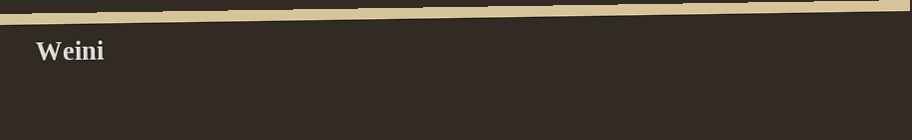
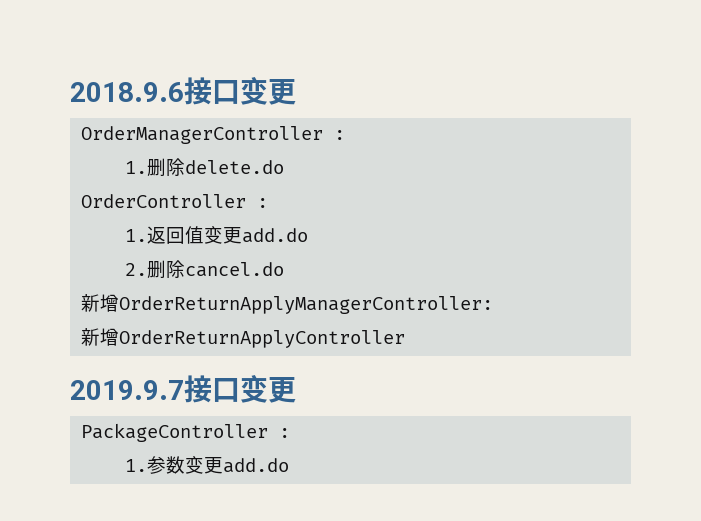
- Weini
+ 2018.9.6接口变更
+ OrderManagerController :
+ 1.删除delete.do
+ OrderController :
+ 1.返回值变更add.do
+ 2.删除cancel.do
+ 新增OrderReturnApplyManagerController:
+ 新增OrderReturnApplyController
+ 2019.9.7接口变更
+ PackageController :
+ 1.参数变更add.do

